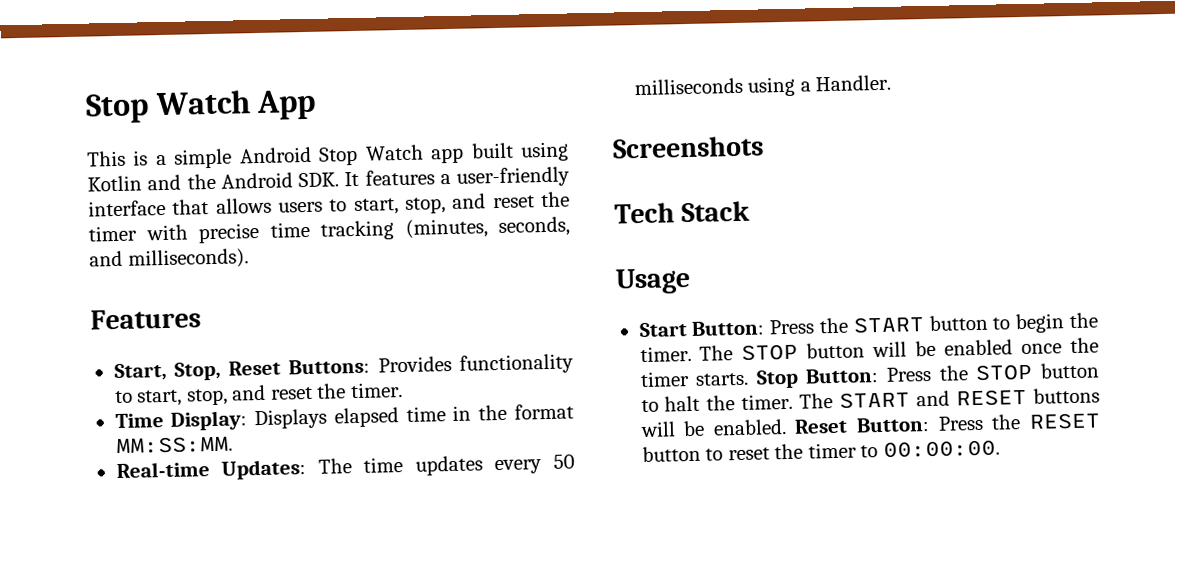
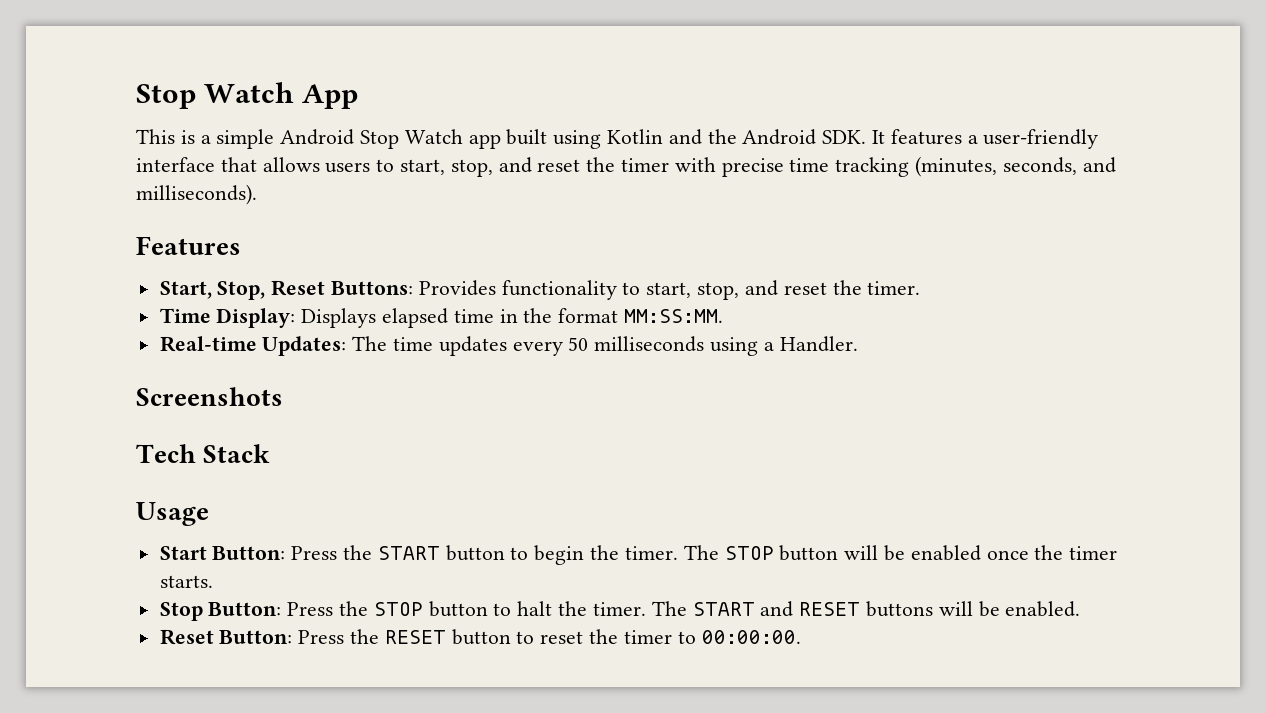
- The STOP button will be enabled once the timer starts. Stop Button: Press the STOP button to halt the timer.
+ The STOP button will be enabled once the timer starts.
+ Stop Button: Press the STOP button to halt the timer.
- The START and RESET buttons will be enabled. Reset Button: Press the RESET button to reset the timer to 00:00:00.
+ The START and RESET buttons will be enabled.
+ Reset Button: Press the RESET button to reset the timer to 00:00:00.

